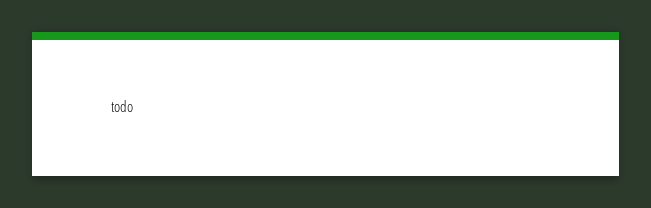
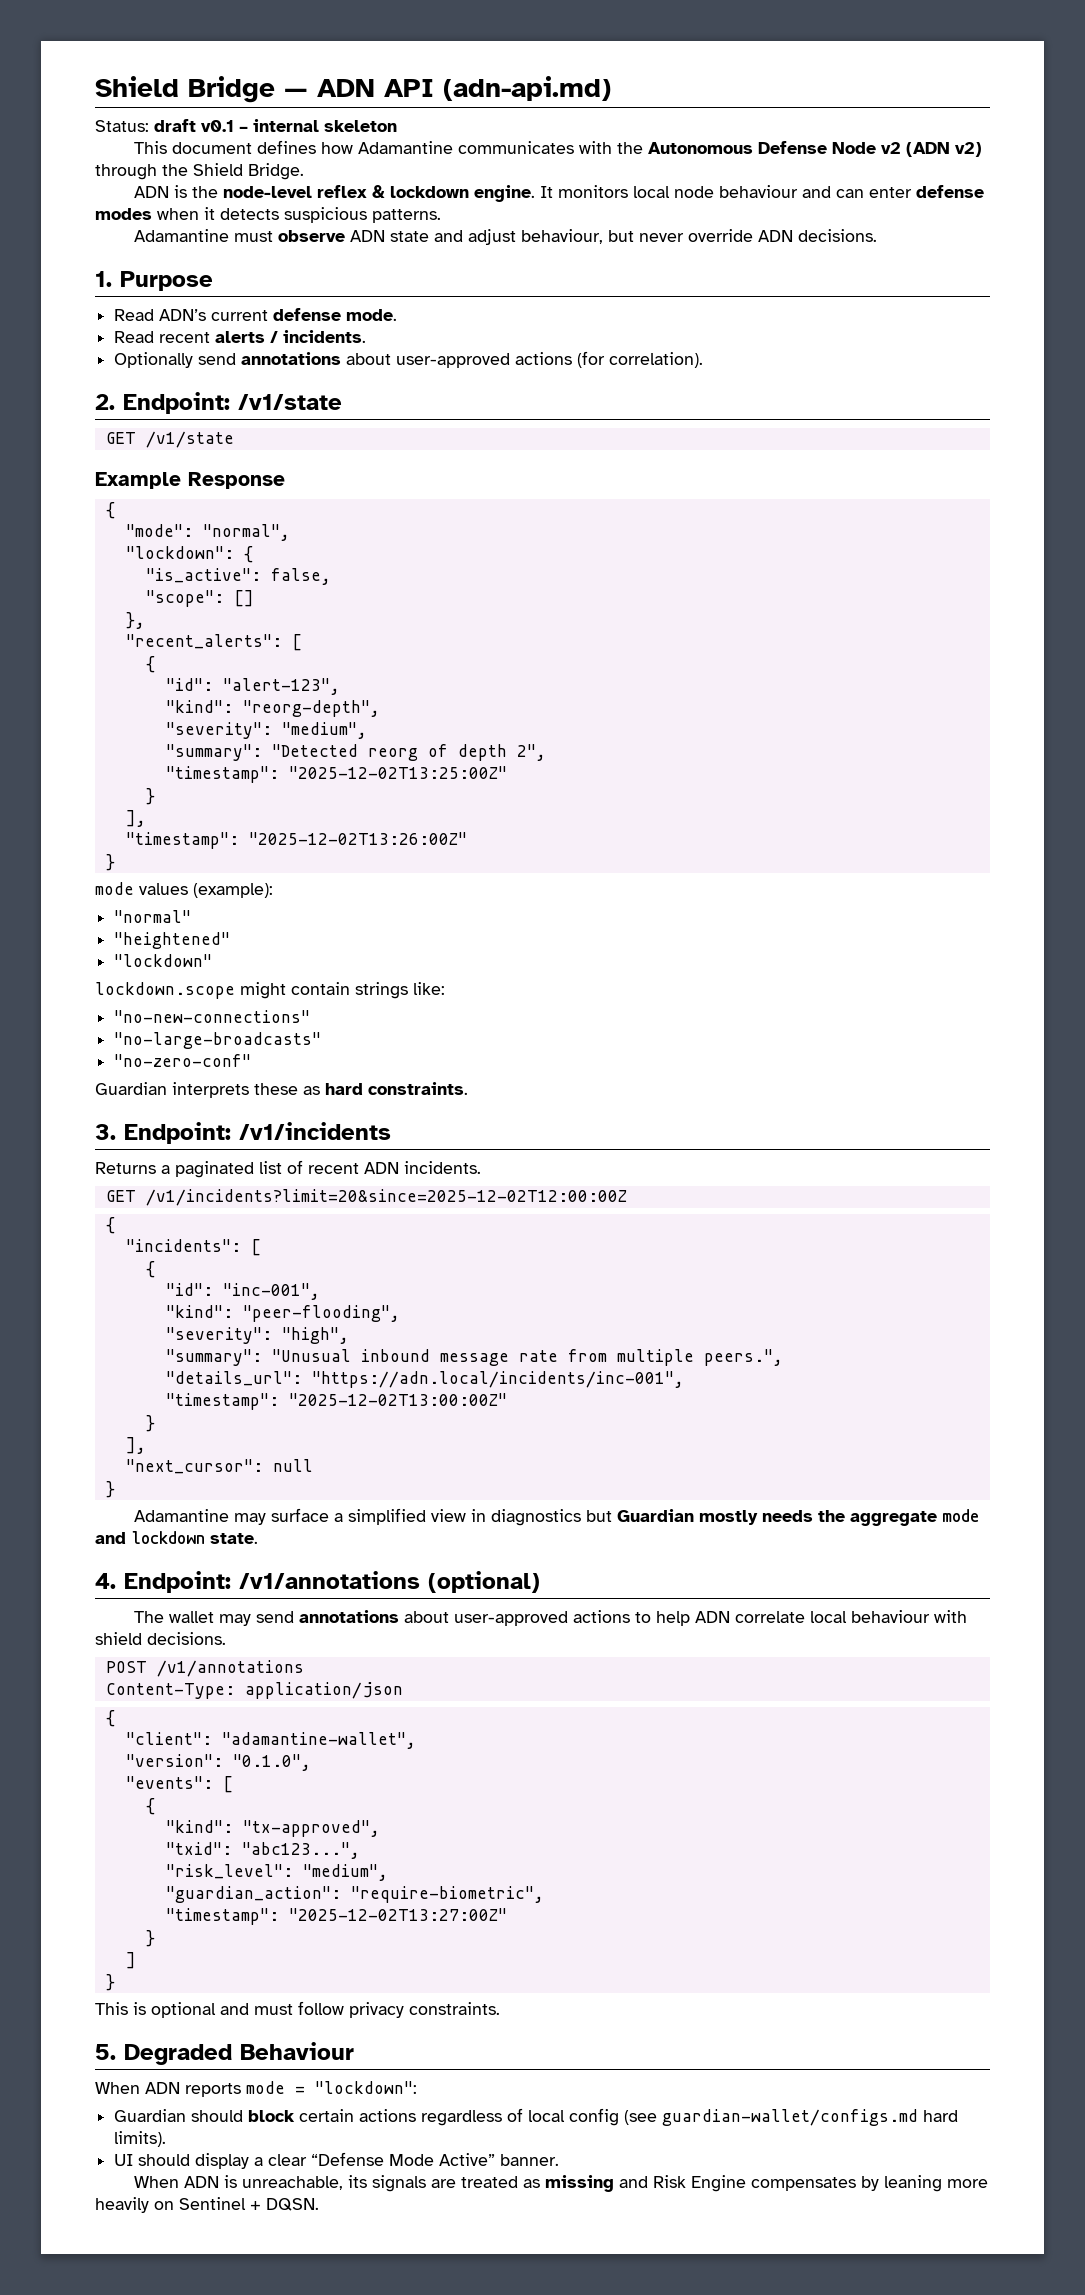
- todo
+ Shield Bridge — ADN API (adn-api.md)
+ Status: draft v0.1 – internal skeleton
+ This document defines how Adamantine communicates with the Autonomous Defense Node v2 (ADN v2) through the Shield Bridge.
+ ADN is the node-level reflex & lockdown engine. It monitors local node behaviour and can enter defense modes when it detects suspicious patterns.
+ Adamantine must observe ADN state and adjust behaviour, but never override ADN decisions.
+ 1. Purpose
+ Read ADN’s current defense mode.
+ Read recent alerts / incidents.
+ Optionally send annotations about user-approved actions (for correlation).
+ 2. Endpoint: /v1/state
+ GET /v1/state
+ Example Response
+ {
+ "mode": "normal",
+ "lockdown": {
+ "is_active": false,
+ "scope": []
+ },
+ "recent_alerts": [
+ {
+ "id": "alert-123",
+ "kind": "reorg-depth",
+ "severity": "medium",
+ "summary": "Detected reorg of depth 2",
+ "timestamp": "2025-12-02T13:25:00Z"
+ }
+ ],
+ "timestamp": "2025-12-02T13:26:00Z"
+ }
+ mode values (example):
+ "normal"
+ "heightened"
+ "lockdown"
+ lockdown.scope might contain strings like:
+ "no-new-connections"
+ "no-large-broadcasts"
+ "no-zero-conf"
+ Guardian interprets these as hard constraints.
+ 3. Endpoint: /v1/incidents
+ Returns a paginated list of recent ADN incidents.
+ GET /v1/incidents?limit=20&since=2025-12-02T12:00:00Z
+ {
+ "incidents": [
+ {
+ "id": "inc-001",
+ "kind": "peer-flooding",
+ "severity": "high",
+ "summary": "Unusual inbound message rate from multiple peers.",
+ "details_url": "https://adn.local/incidents/inc-001",
+ "timestamp": "2025-12-02T13:00:00Z"
+ }
+ ],
+ "next_cursor": null
+ }
+ Adamantine may surface a simplified view in diagnostics but Guardian mostly needs the aggregate mode and lockdown state.
+ 4. Endpoint: /v1/annotations (optional)
+ The wallet may send annotations about user-approved actions to help ADN correlate local behaviour with shield decisions.
+ POST /v1/annotations
+ Content-Type: application/json
+ {
+ "client": "adamantine-wallet",
+ "version": "0.1.0",
+ "events": [
+ {
+ "kind": "tx-approved",
+ "txid": "abc123...",
+ "risk_level": "medium",
+ "guardian_action": "require-biometric",
+ "timestamp": "2025-12-02T13:27:00Z"
+ }
+ ]
+ }
+ This is optional and must follow privacy constraints.
+ 5. Degraded Behaviour
+ When ADN reports mode = "lockdown":
+ Guardian should block certain actions regardless of local config (see guardian-wallet/configs.md hard limits).
+ UI should display a clear “Defense Mode Active” banner.
+ When ADN is unreachable, its signals are treated as missing and Risk Engine compensates by leaning more heavily on Sentinel + DQSN.

